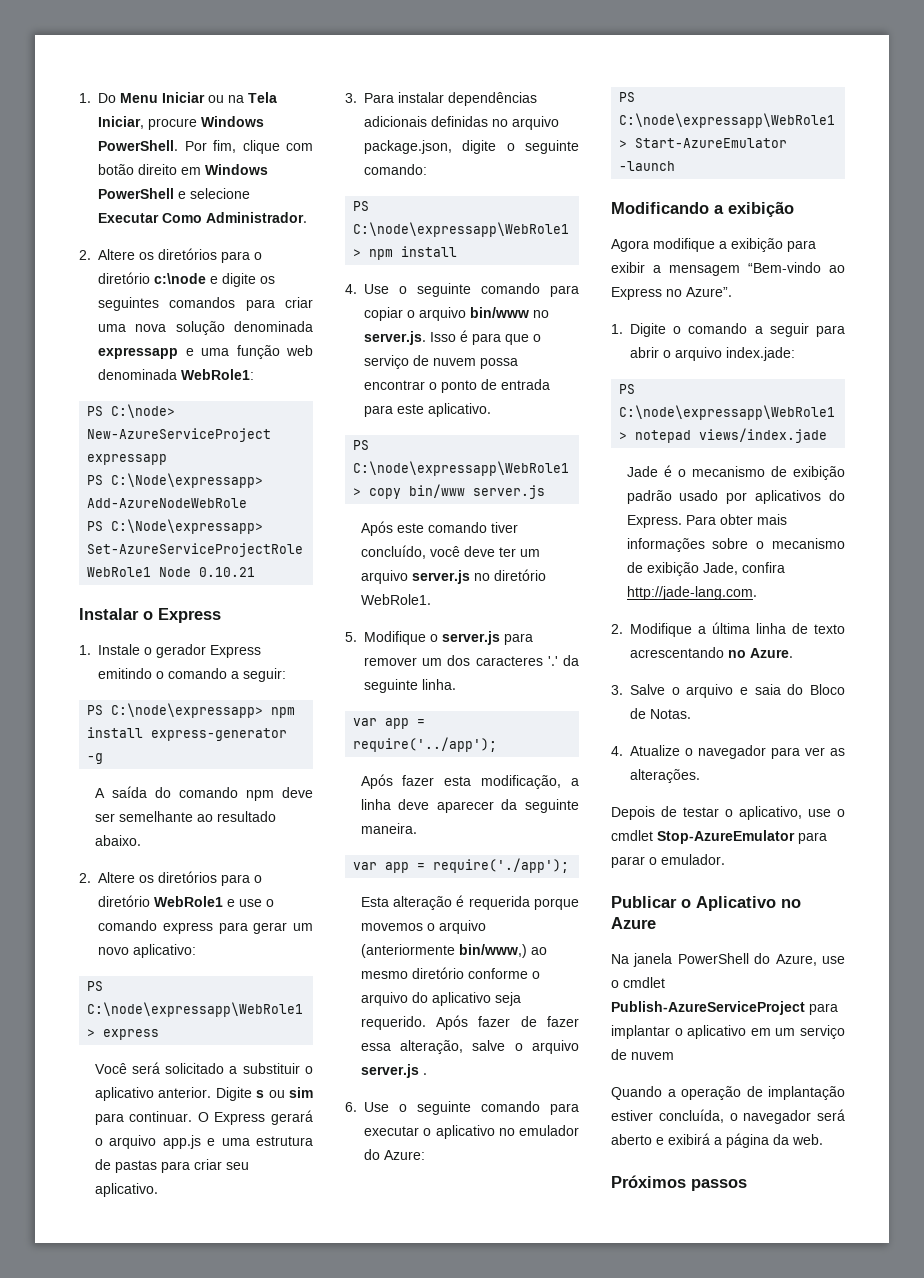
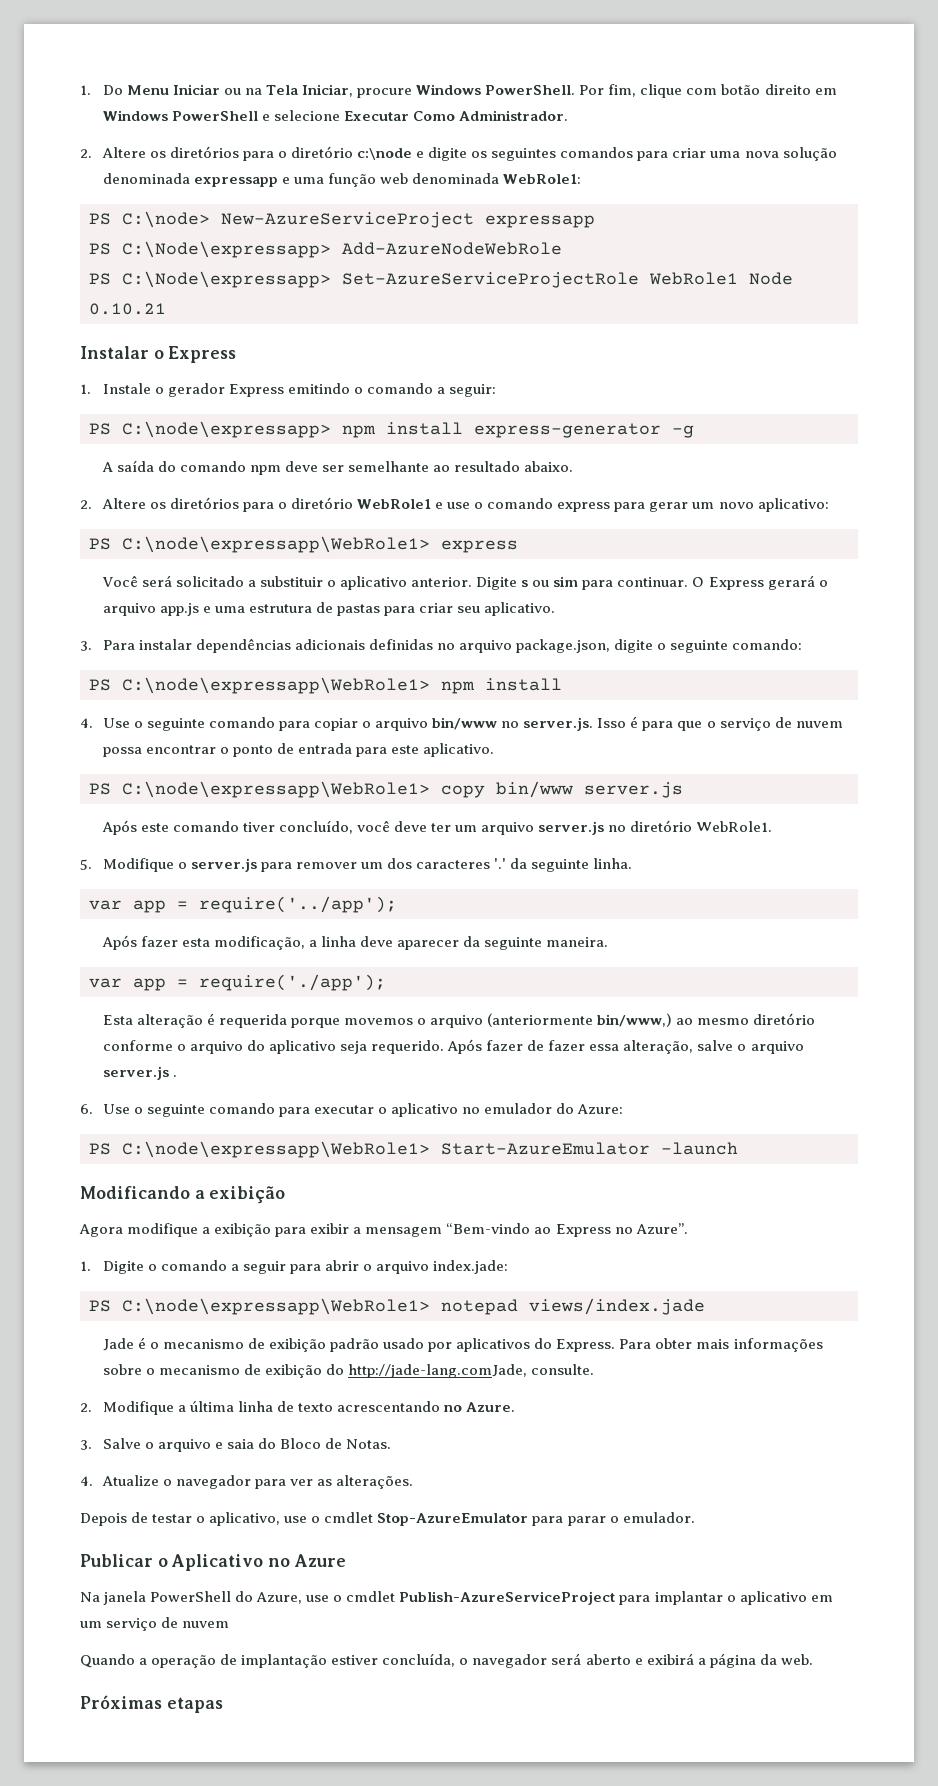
- Para obter mais informações sobre o mecanismo de exibição Jade, confira http://jade-lang.com.
+ Para obter mais informações sobre o mecanismo de exibição do http://jade-lang.comJade, consulte.
- Próximos passos
+ Próximas etapas

